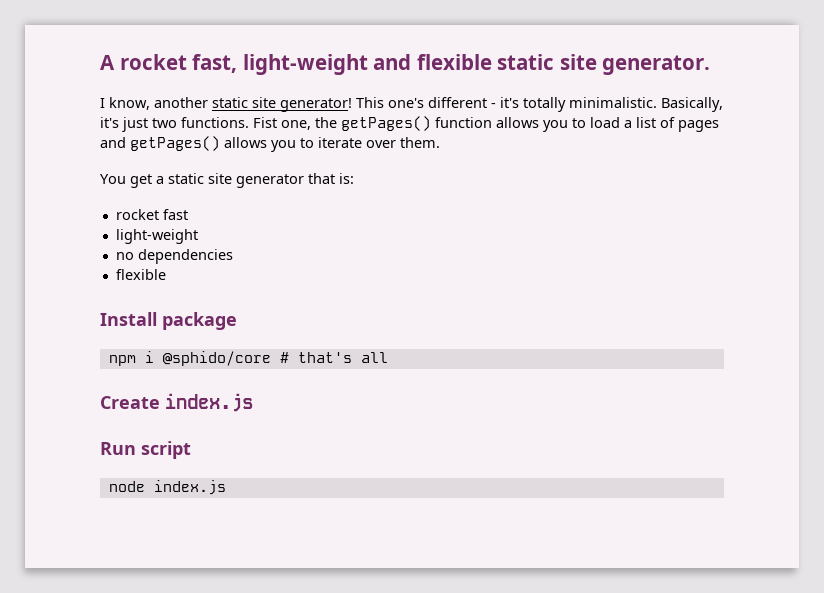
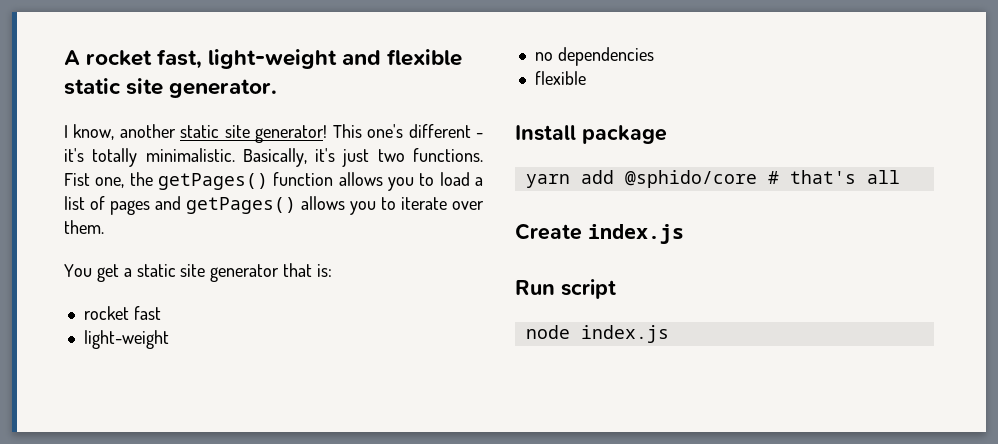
- npm i @sphido/core # that's all
+ yarn add @sphido/core # that's all

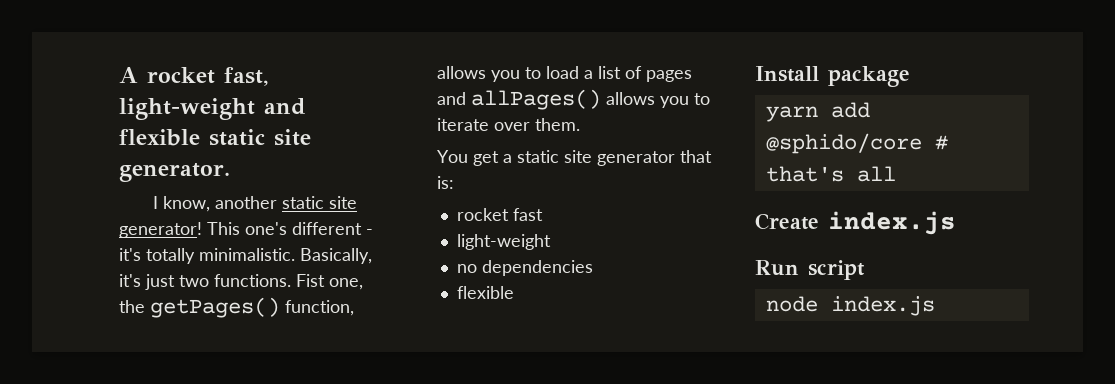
- Fist one, the getPages() function allows you to load a list of pages and getPages() allows you to iterate over them.
+ Fist one, the getPages() function, allows you to load a list of pages and allPages() allows you to iterate over them.

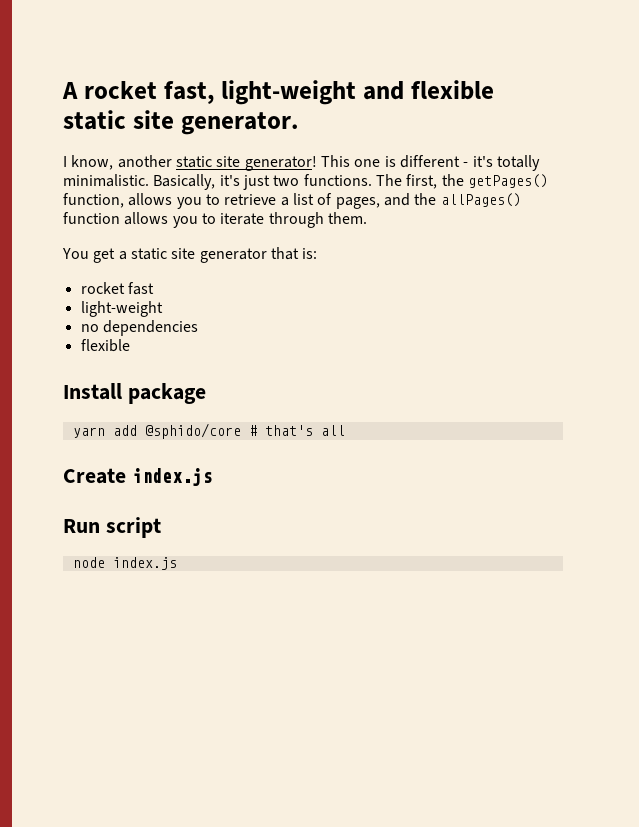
- This one's different - it's totally minimalistic.
+ This one is different - it's totally minimalistic.
- Fist one, the getPages() function, allows you to load a list of pages and allPages() allows you to iterate over them.
+ The first, the getPages() function, allows you to retrieve a list of pages, and the allPages() function allows you to iterate through them.

